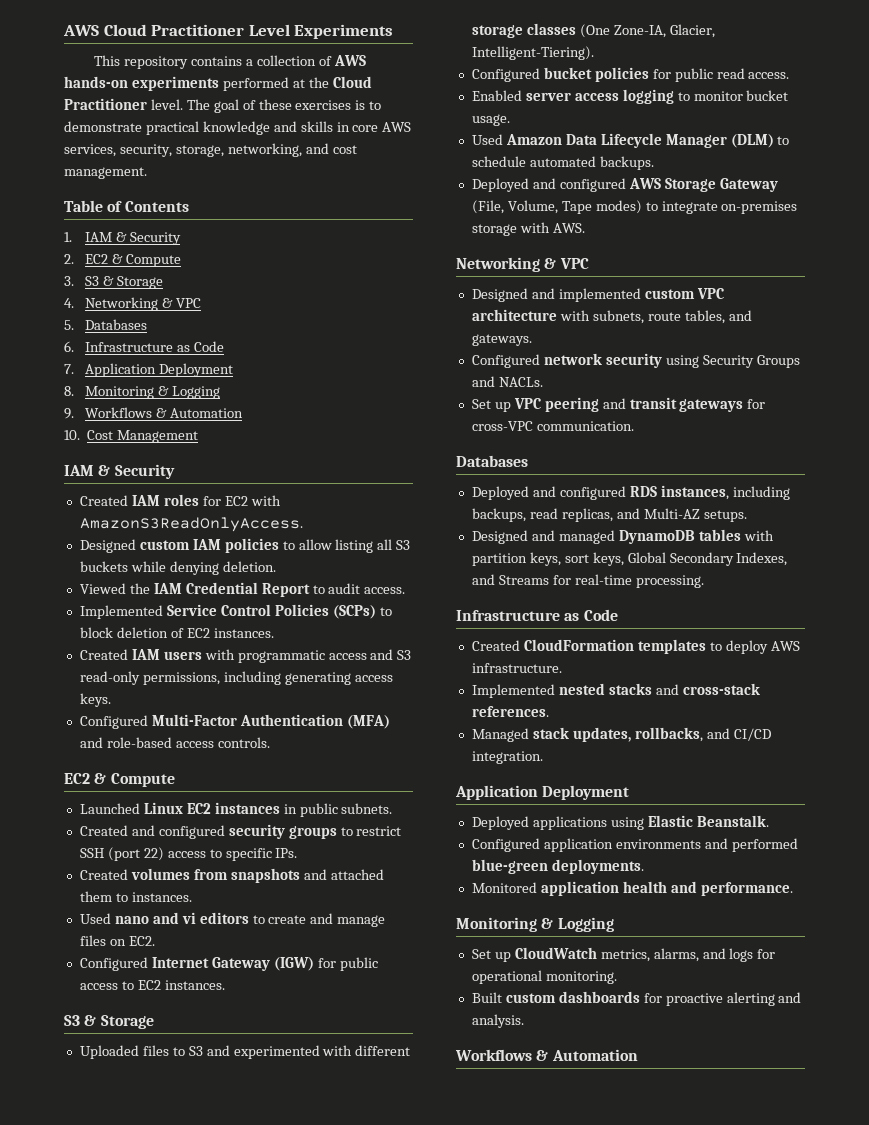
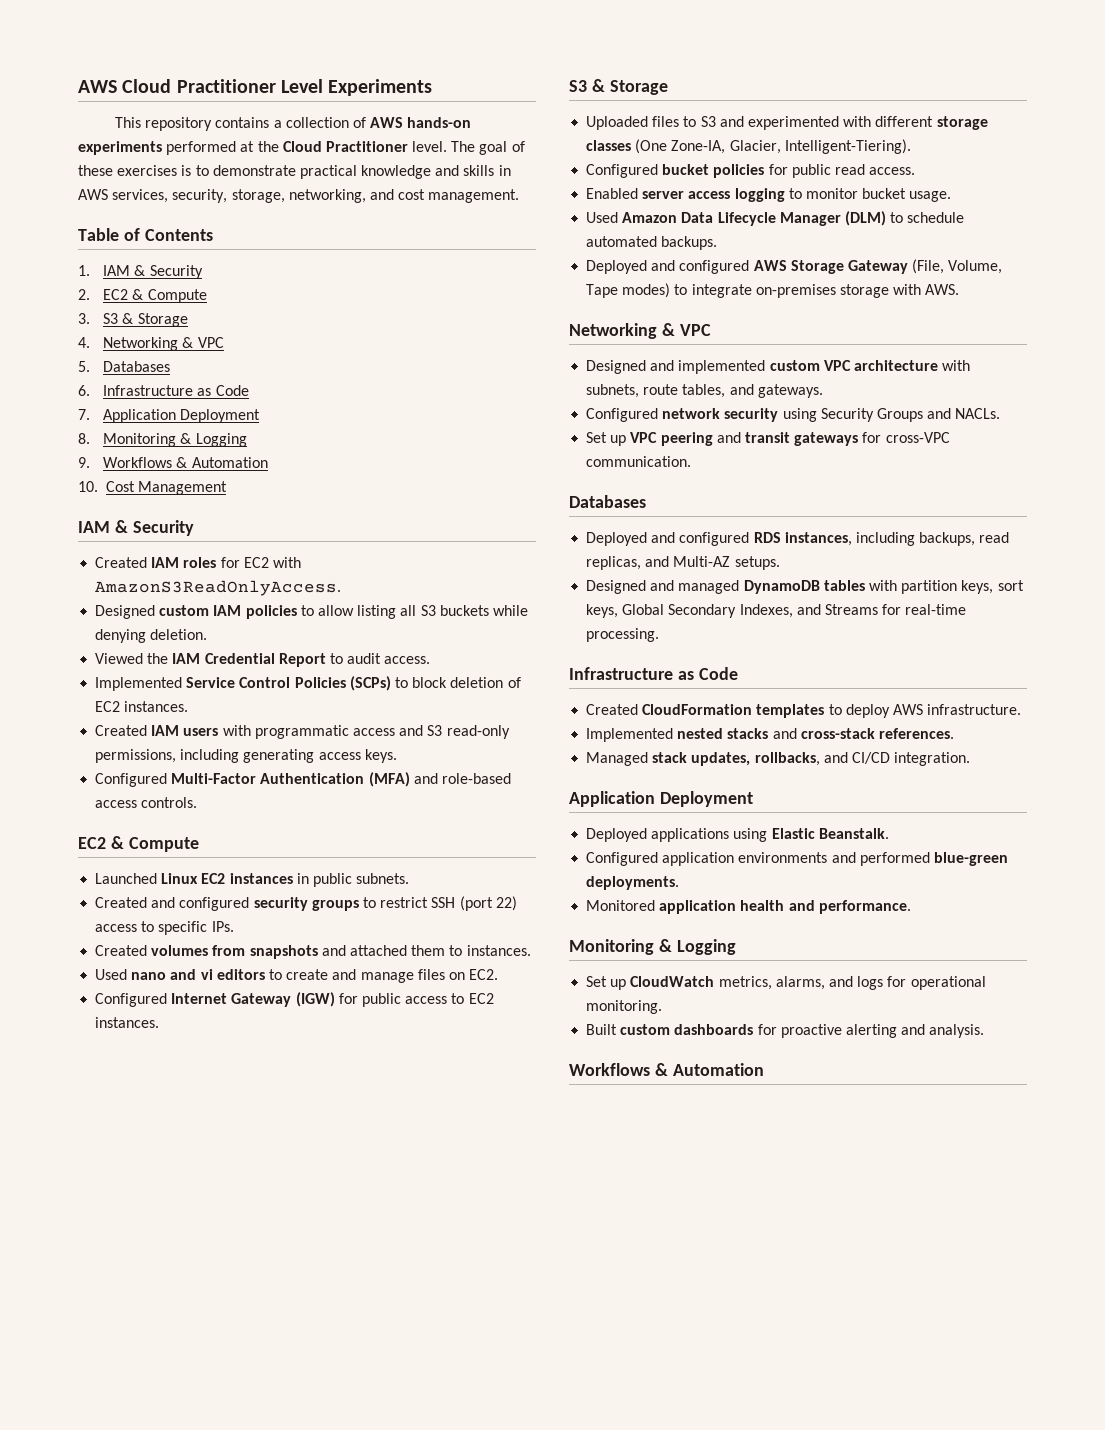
- The goal of these exercises is to demonstrate practical knowledge and skills in core AWS services, security, storage, networking, and cost management.
+ The goal of these exercises is to demonstrate practical knowledge and skills in AWS services, security, storage, networking, and cost management.

